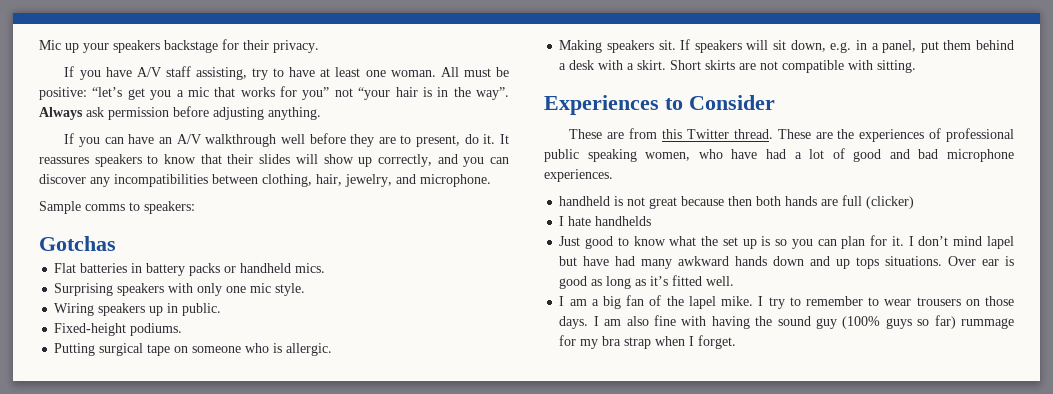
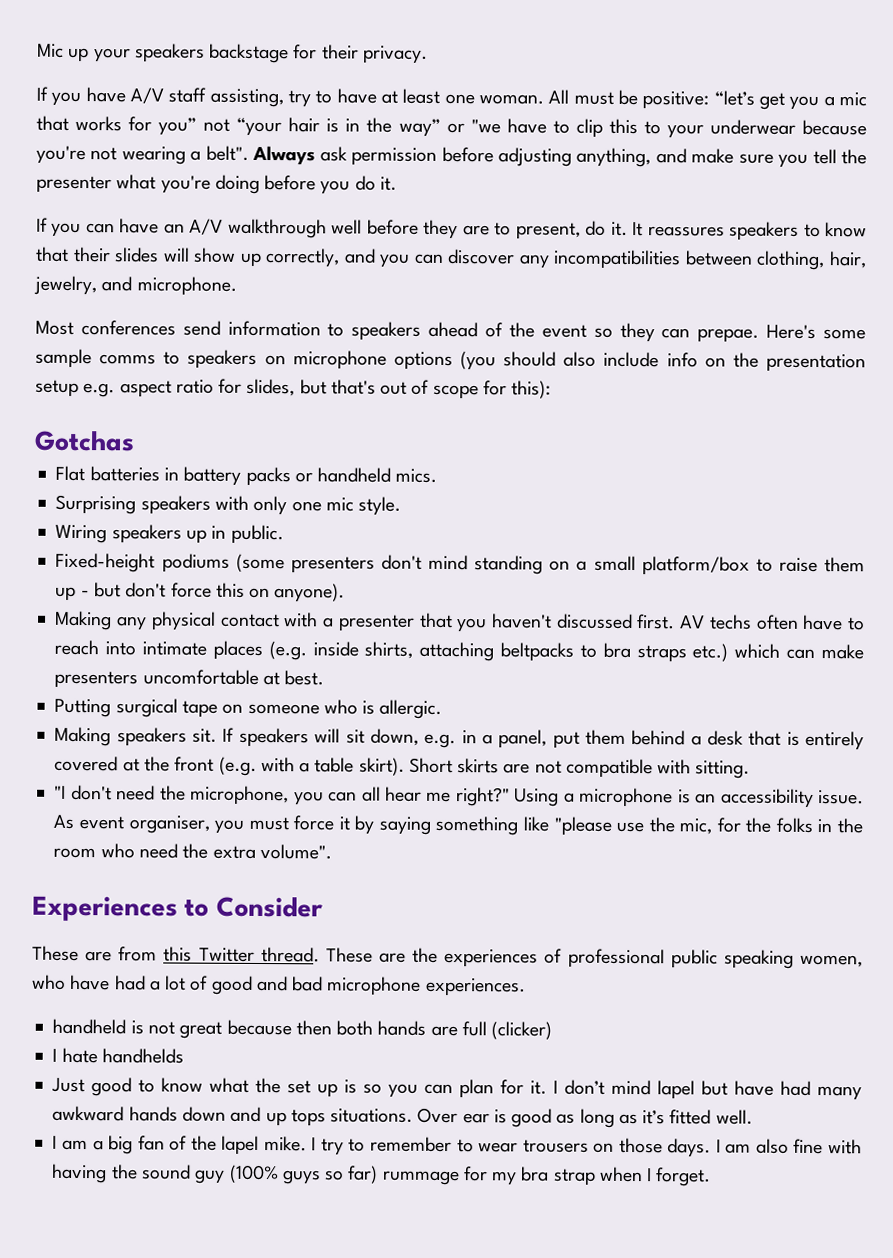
- All must be positive: “let’s get you a mic that works for you” not “your hair is in the way”.
+ All must be positive: “let’s get you a mic that works for you” not “your hair is in the way” or "we have to clip this to your underwear because you're not wearing a belt".
- Always ask permission before adjusting anything.
+ Always ask permission before adjusting anything, and make sure you tell the presenter what you're doing before you do it.
- Sample comms to speakers:
+ Most conferences send information to speakers ahead of the event so they can prepae. Here's some sample comms to speakers on microphone options (you should also include info on the presentation setup e.g. aspect ratio for slides, but that's out of scope for this):
- Fixed-height podiums.
+ Fixed-height podiums (some presenters don't mind standing on a small platform/box to raise them up - but don't force this on anyone).
+ Making any physical contact with a presenter that you haven't discussed first. AV techs often have to reach into intimate places (e.g. inside shirts, attaching beltpacks to bra straps etc.) which can make presenters uncomfortable at best.
- If speakers will sit down, e.g. in a panel, put them behind a desk with a skirt.
+ If speakers will sit down, e.g. in a panel, put them behind a desk that is entirely covered at the front (e.g. with a table skirt).
+ "I don't need the microphone, you can all hear me right?" Using a microphone is an accessibility issue. As event organiser, you must force it by saying something like "please use the mic, for the folks in the room who need the extra volume".

